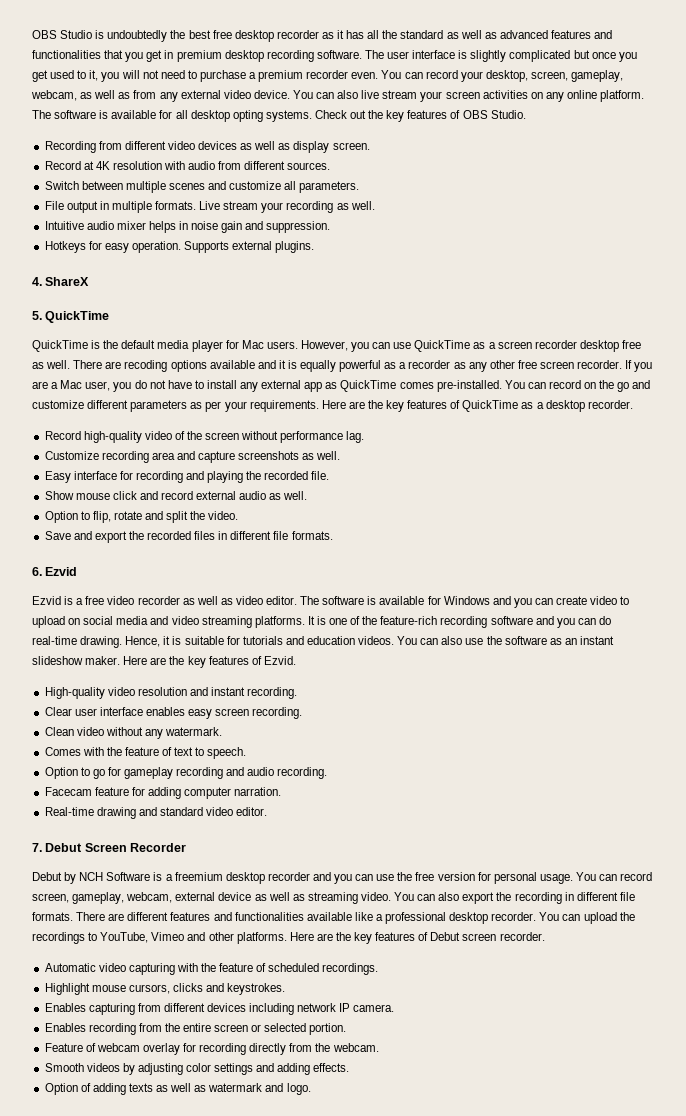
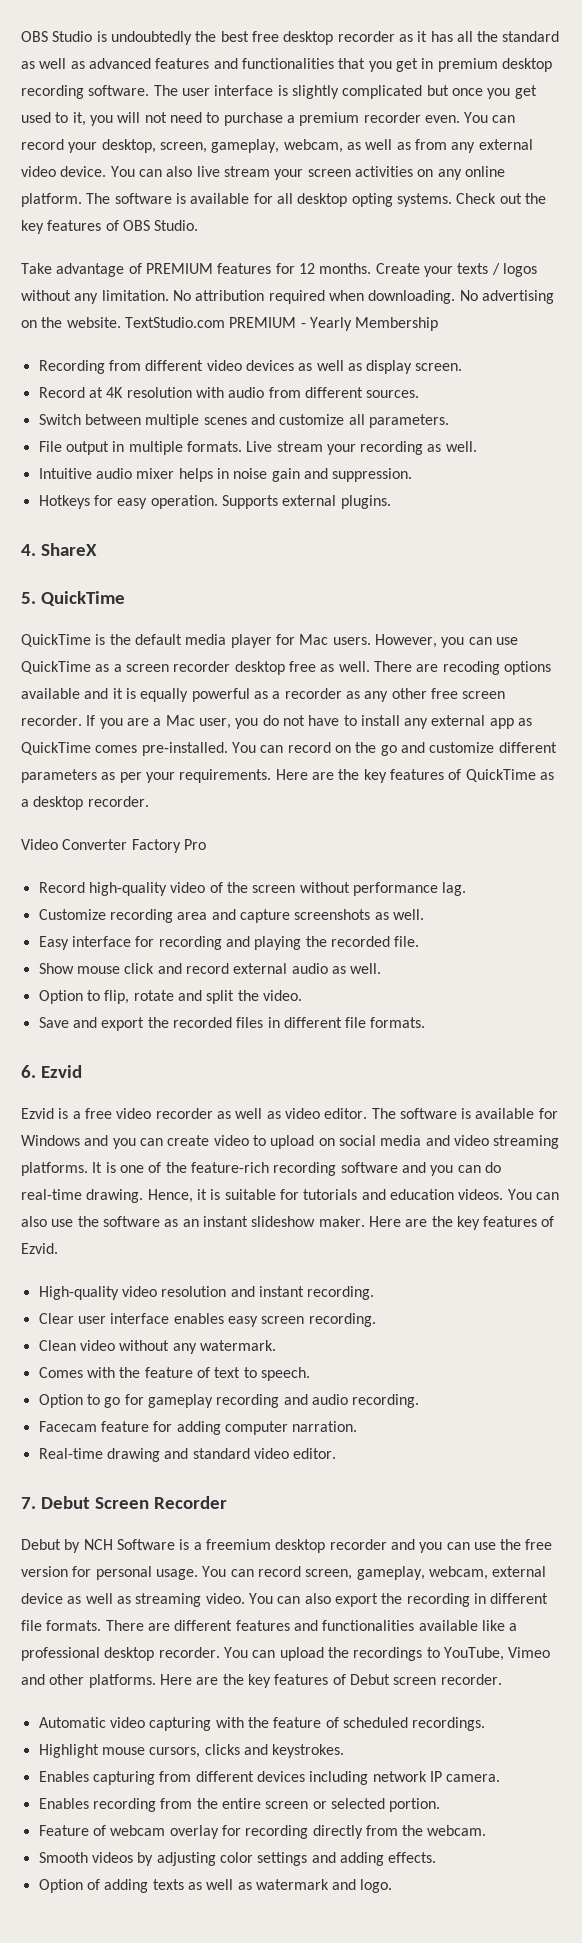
+ Take advantage of PREMIUM features for 12 months. Create your texts / logos without any limitation. No attribution required when downloading. No advertising on the website. TextStudio.com PREMIUM - Yearly Membership
+ Video Converter Factory Pro

